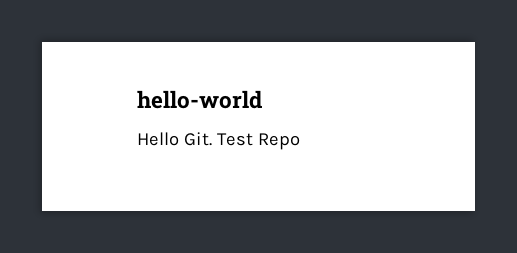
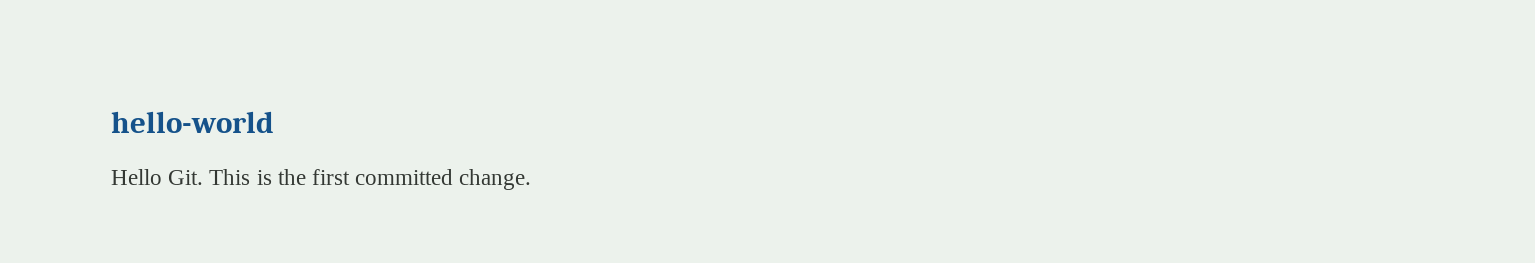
- Hello Git. Test Repo
+ Hello Git. This is the first committed change.

